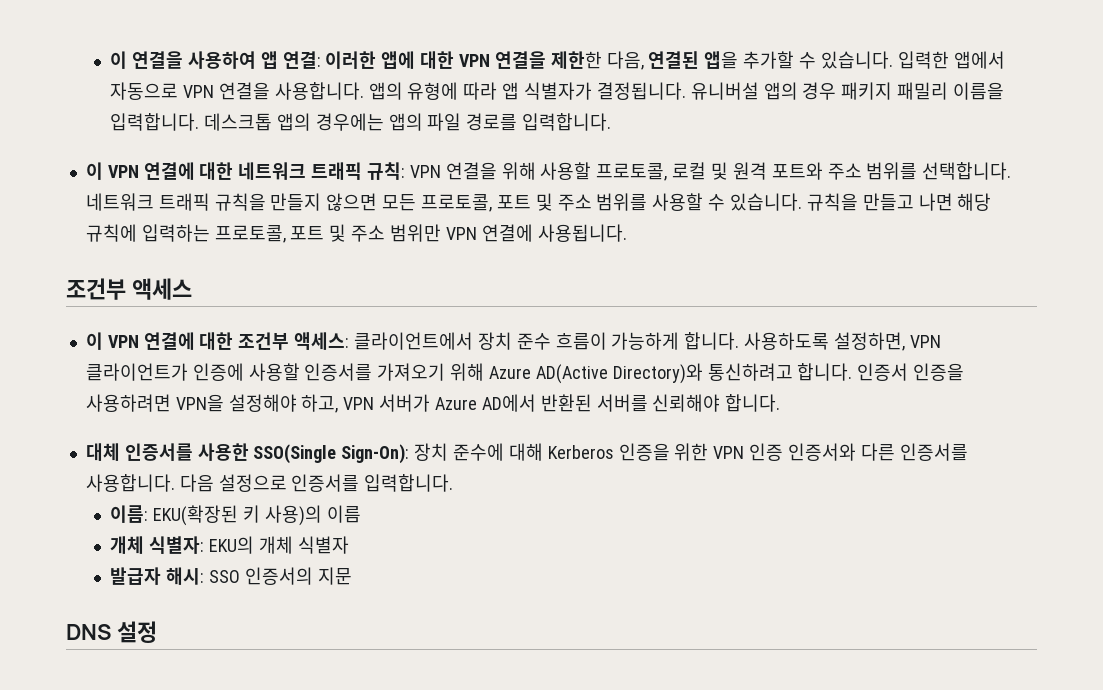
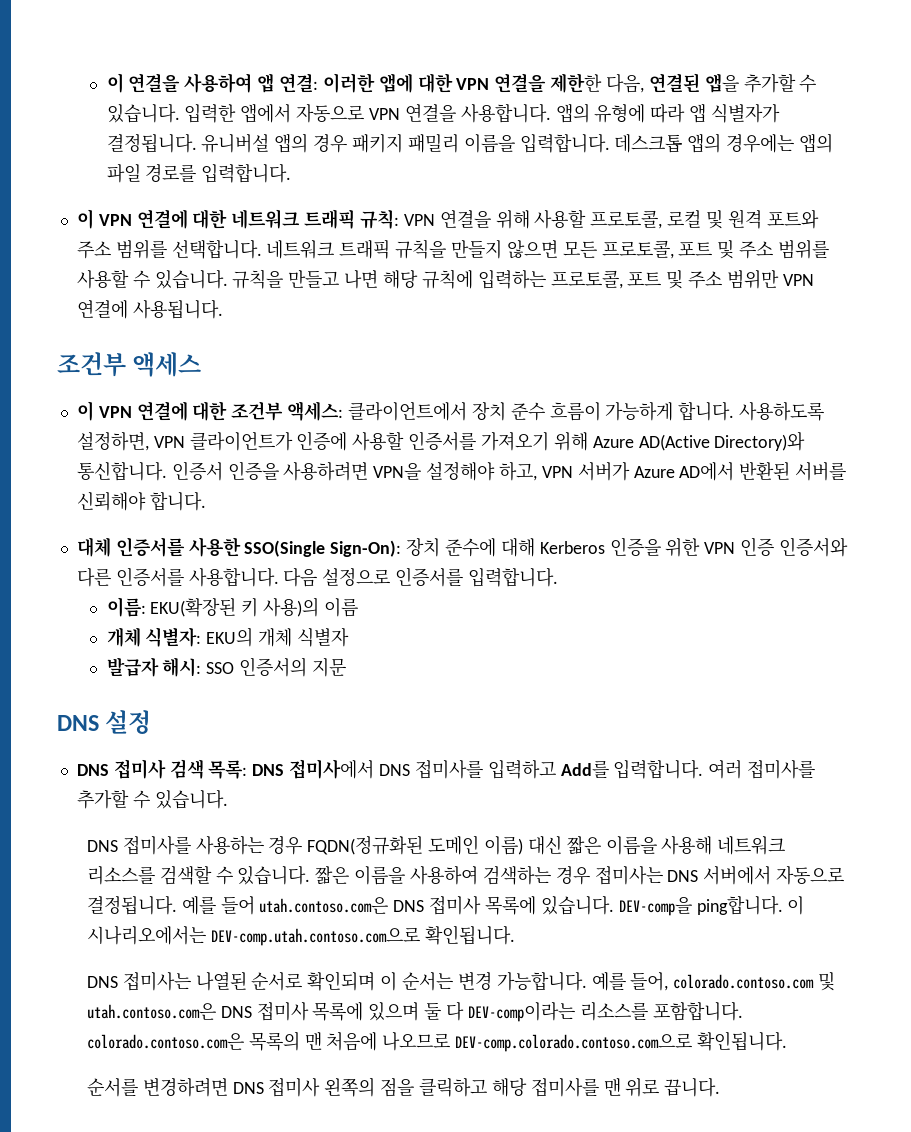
- 사용하도록 설정하면, VPN 클라이언트가 인증에 사용할 인증서를 가져오기 위해 Azure AD(Active Directory)와 통신하려고 합니다.
+ 사용하도록 설정하면, VPN 클라이언트가 인증에 사용할 인증서를 가져오기 위해 Azure AD(Active Directory)와 통신합니다.
+ DNS 접미사 검색 목록: DNS 접미사에서 DNS 접미사를 입력하고 Add를 입력합니다. 여러 접미사를 추가할 수 있습니다.
+ DNS 접미사를 사용하는 경우 FQDN(정규화된 도메인 이름) 대신 짧은 이름을 사용해 네트워크 리소스를 검색할 수 있습니다. 짧은 이름을 사용하여 검색하는 경우 접미사는 DNS 서버에서 자동으로 결정됩니다. 예를 들어 utah.contoso.com은 DNS 접미사 목록에 있습니다. DEV-comp을 ping합니다. 이 시나리오에서는 DEV-comp.utah.contoso.com으로 확인됩니다.
+ DNS 접미사는 나열된 순서로 확인되며 이 순서는 변경 가능합니다. 예를 들어, colorado.contoso.com 및 utah.contoso.com은 DNS 접미사 목록에 있으며 둘 다 DEV-comp이라는 리소스를 포함합니다. colorado.contoso.com은 목록의 맨 처음에 나오므로 DEV-comp.colorado.contoso.com으로 확인됩니다.
+ 순서를 변경하려면 DNS 접미사 왼쪽의 점을 클릭하고 해당 접미사를 맨 위로 끕니다.

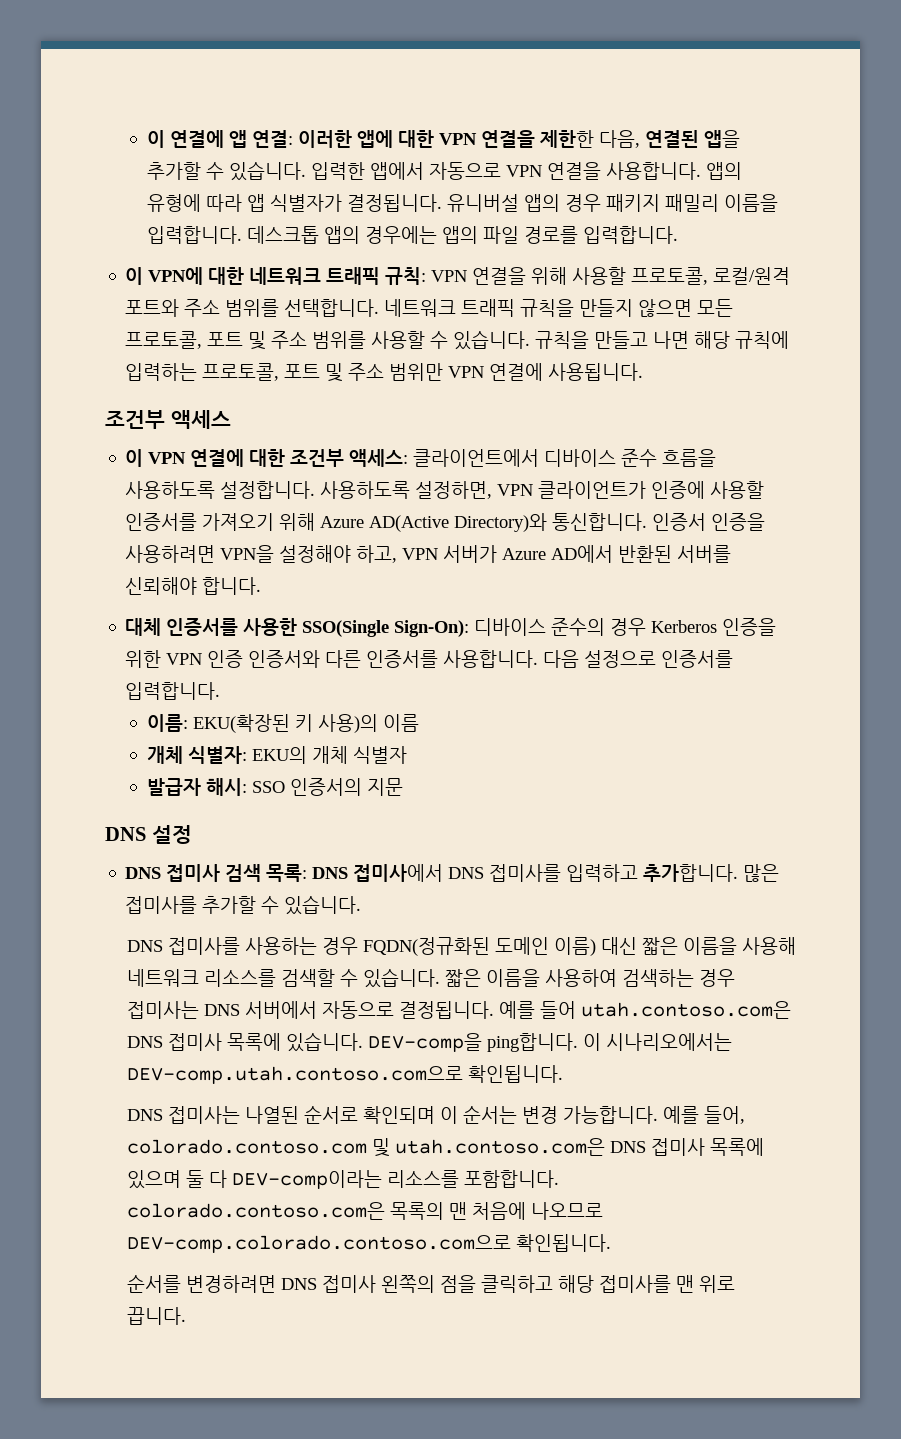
- 이 연결을 사용하여 앱 연결: 이러한 앱에 대한 VPN 연결을 제한한 다음, 연결된 앱을 추가할 수 있습니다.
+ 이 연결에 앱 연결: 이러한 앱에 대한 VPN 연결을 제한한 다음, 연결된 앱을 추가할 수 있습니다.
- 이 VPN 연결에 대한 네트워크 트래픽 규칙: VPN 연결을 위해 사용할 프로토콜, 로컬 및 원격 포트와 주소 범위를 선택합니다.
+ 이 VPN에 대한 네트워크 트래픽 규칙: VPN 연결을 위해 사용할 프로토콜, 로컬/원격 포트와 주소 범위를 선택합니다.
- 이 VPN 연결에 대한 조건부 액세스: 클라이언트에서 장치 준수 흐름이 가능하게 합니다.
+ 이 VPN 연결에 대한 조건부 액세스: 클라이언트에서 디바이스 준수 흐름을 사용하도록 설정합니다.
- 대체 인증서를 사용한 SSO(Single Sign-On): 장치 준수에 대해 Kerberos 인증을 위한 VPN 인증 인증서와 다른 인증서를 사용합니다.
+ 대체 인증서를 사용한 SSO(Single Sign-On): 디바이스 준수의 경우 Kerberos 인증을 위한 VPN 인증 인증서와 다른 인증서를 사용합니다.
- DNS 접미사 검색 목록: DNS 접미사에서 DNS 접미사를 입력하고 Add를 입력합니다. 여러 접미사를 추가할 수 있습니다.
+ DNS 접미사 검색 목록: DNS 접미사에서 DNS 접미사를 입력하고 추가합니다. 많은 접미사를 추가할 수 있습니다.

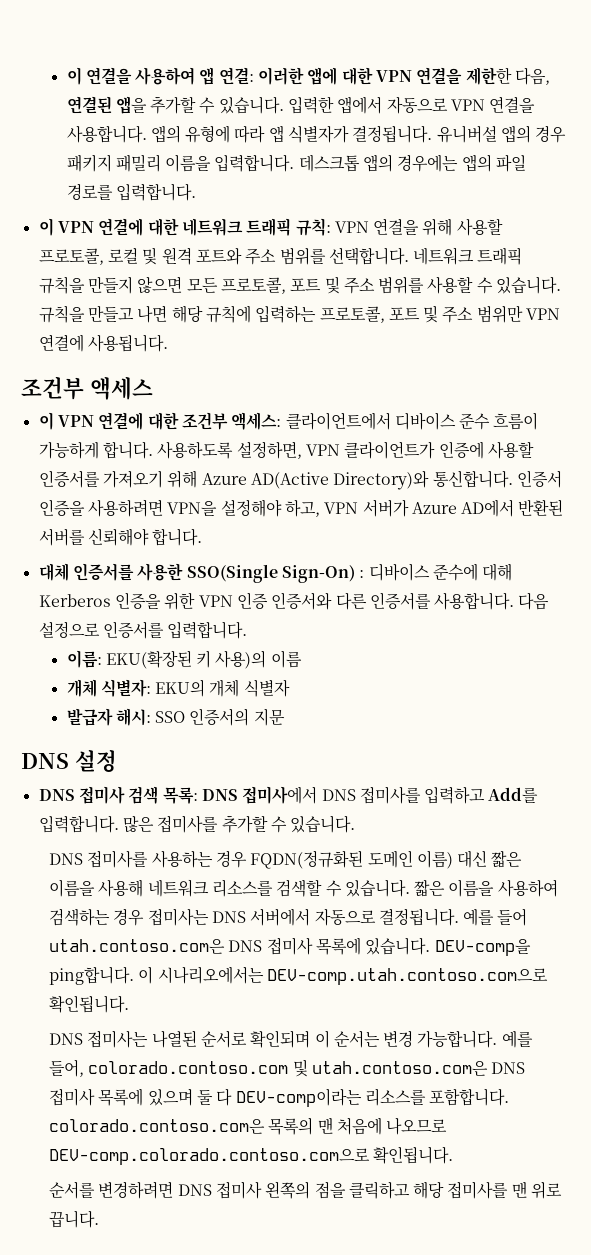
- 이 연결에 앱 연결: 이러한 앱에 대한 VPN 연결을 제한한 다음, 연결된 앱을 추가할 수 있습니다.
+ 이 연결을 사용하여 앱 연결: 이러한 앱에 대한 VPN 연결을 제한한 다음, 연결된 앱을 추가할 수 있습니다.
- 이 VPN에 대한 네트워크 트래픽 규칙: VPN 연결을 위해 사용할 프로토콜, 로컬/원격 포트와 주소 범위를 선택합니다.
+ 이 VPN 연결에 대한 네트워크 트래픽 규칙: VPN 연결을 위해 사용할 프로토콜, 로컬 및 원격 포트와 주소 범위를 선택합니다.
- 이 VPN 연결에 대한 조건부 액세스: 클라이언트에서 디바이스 준수 흐름을 사용하도록 설정합니다.
+ 이 VPN 연결에 대한 조건부 액세스: 클라이언트에서 디바이스 준수 흐름이 가능하게 합니다.
- 대체 인증서를 사용한 SSO(Single Sign-On): 디바이스 준수의 경우 Kerberos 인증을 위한 VPN 인증 인증서와 다른 인증서를 사용합니다.
+ 대체 인증서를 사용한 SSO(Single Sign-On) : 디바이스 준수에 대해 Kerberos 인증을 위한 VPN 인증 인증서와 다른 인증서를 사용합니다.
- DNS 접미사 검색 목록: DNS 접미사에서 DNS 접미사를 입력하고 추가합니다.
+ DNS 접미사 검색 목록: DNS 접미사에서 DNS 접미사를 입력하고 Add를 입력합니다.

